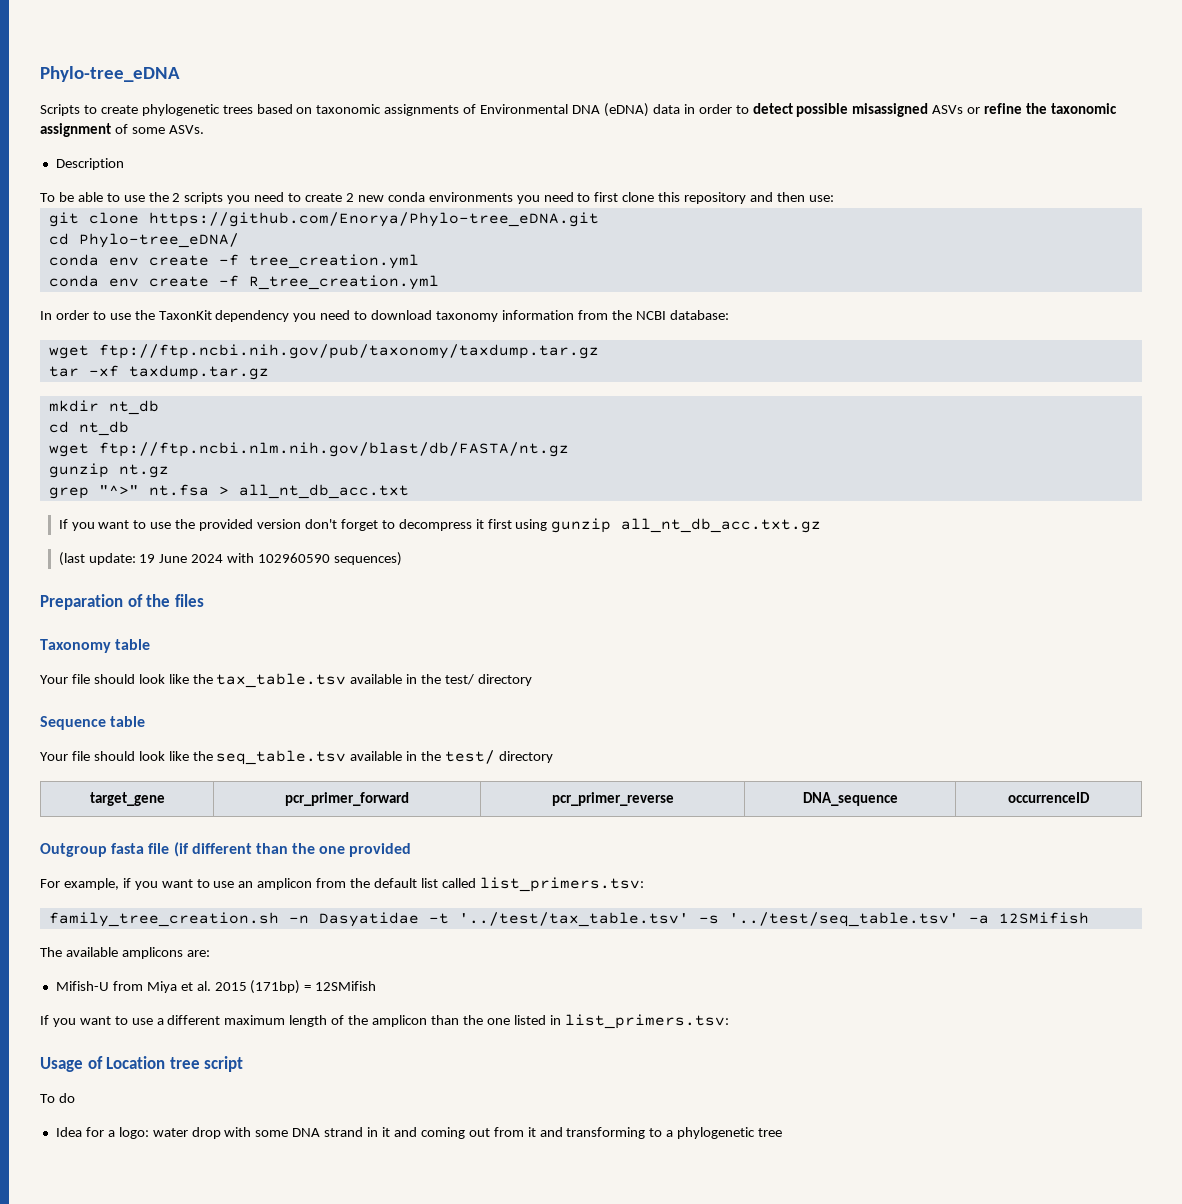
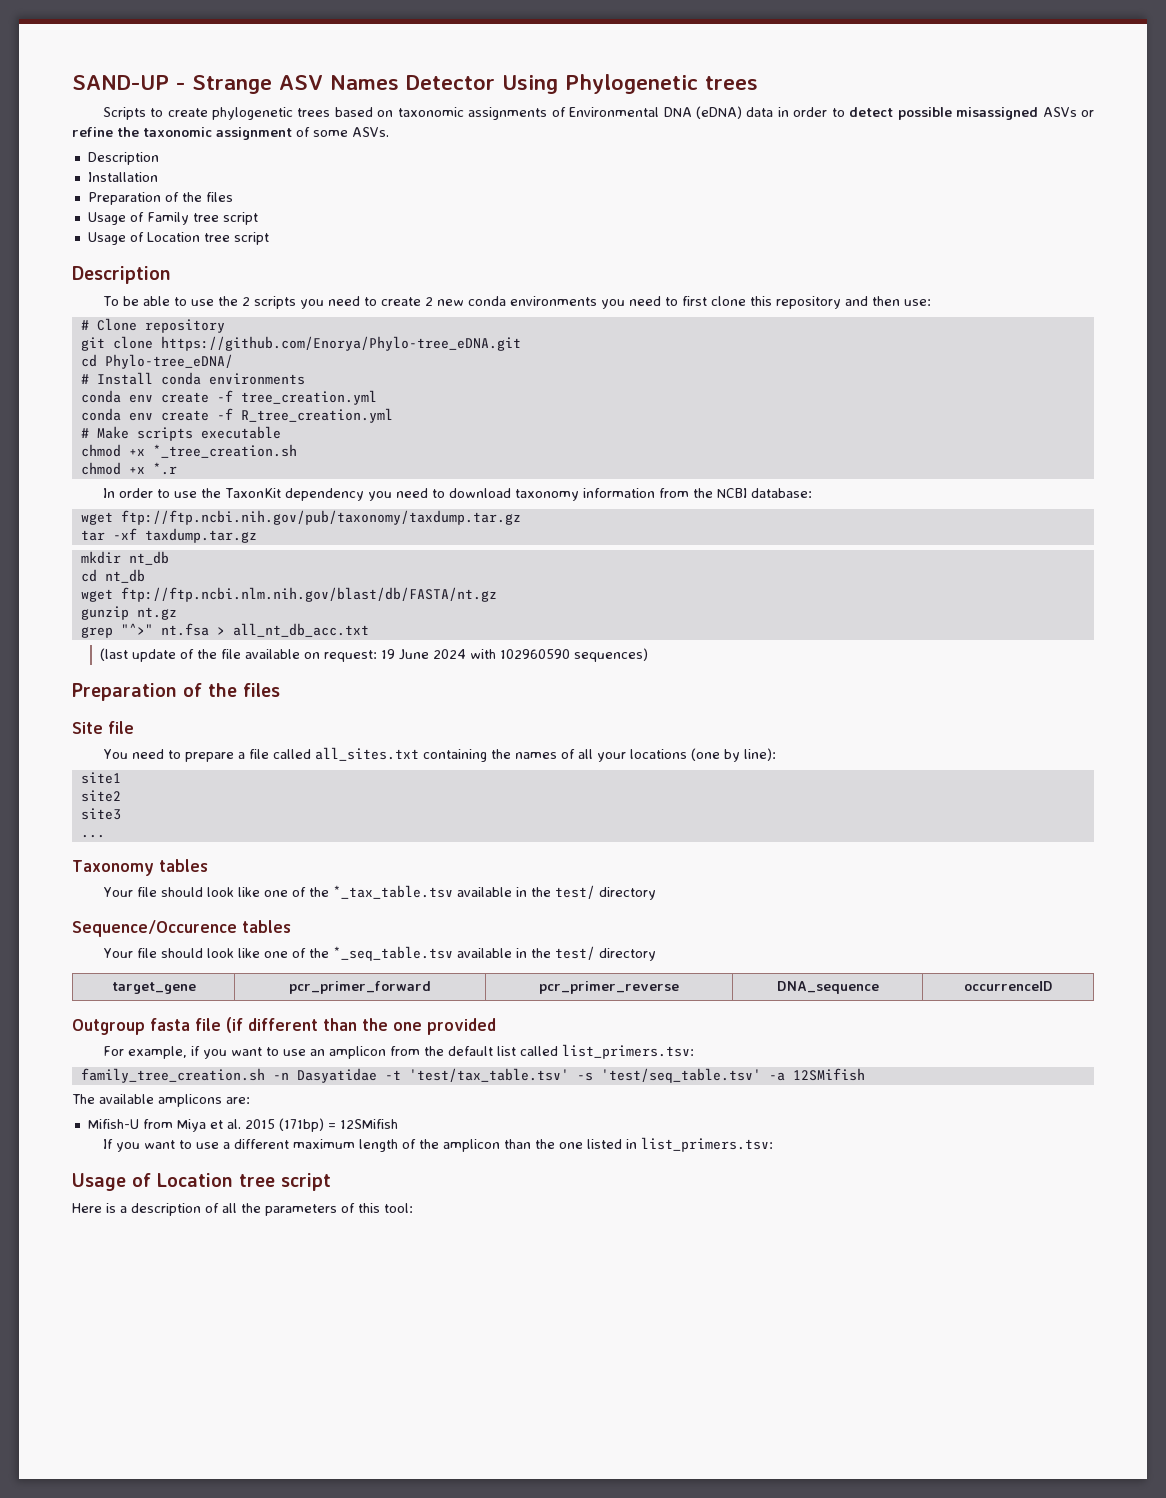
- Phylo-tree_eDNA
+ SAND-UP - Strange ASV Names Detector Using Phylogenetic trees
+ Installation
+ Preparation of the files
+ Usage of Family tree script
+ Usage of Location tree script
+ Description
+ # Clone repository
+ # Install conda environments
+ # Make scripts executable
+ chmod +x *_tree_creation.sh
+ chmod +x *.r
- If you want to use the provided version don't forget to decompress it first using gunzip all_nt_db_acc.txt.gz
- (last update: 19 June 2024 with 102960590 sequences)
+ (last update of the file available on request: 19 June 2024 with 102960590 sequences)
+ Site file
+ You need to prepare a file called all_sites.txt containing the names of all your locations (one by line):
+ site1
+ site2
+ site3
+ ...
- Taxonomy table
- Your file should look like the tax_table.tsv available in the test/ directory
- Sequence table
- Your file should look like the seq_table.tsv available in the test/ directory
+ Taxonomy tables
+ Your file should look like one of the *_tax_table.tsv available in the test/ directory
+ Sequence/Occurence tables
+ Your file should look like one of the *_seq_table.tsv available in the test/ directory
- family_tree_creation.sh -n Dasyatidae -t '../test/tax_table.tsv' -s '../test/seq_table.tsv' -a 12SMifish
+ family_tree_creation.sh -n Dasyatidae -t 'test/tax_table.tsv' -s 'test/seq_table.tsv' -a 12SMifish
- To do
- Idea for a logo: water drop with some DNA strand in it and coming out from it and transforming to a phylogenetic tree
+ Here is a description of all the parameters of this tool:

